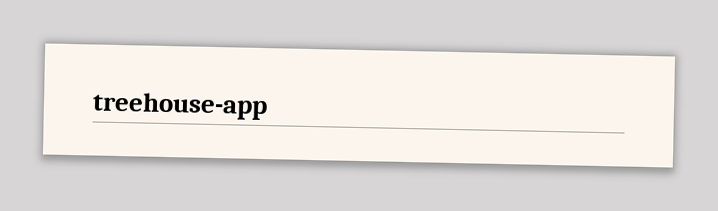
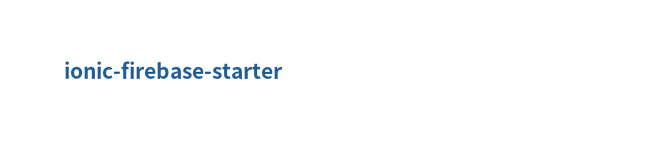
- treehouse-app
+ ionic-firebase-starter

